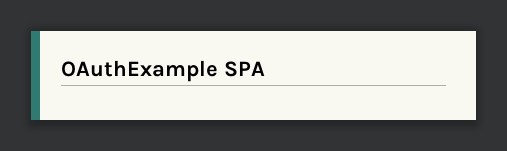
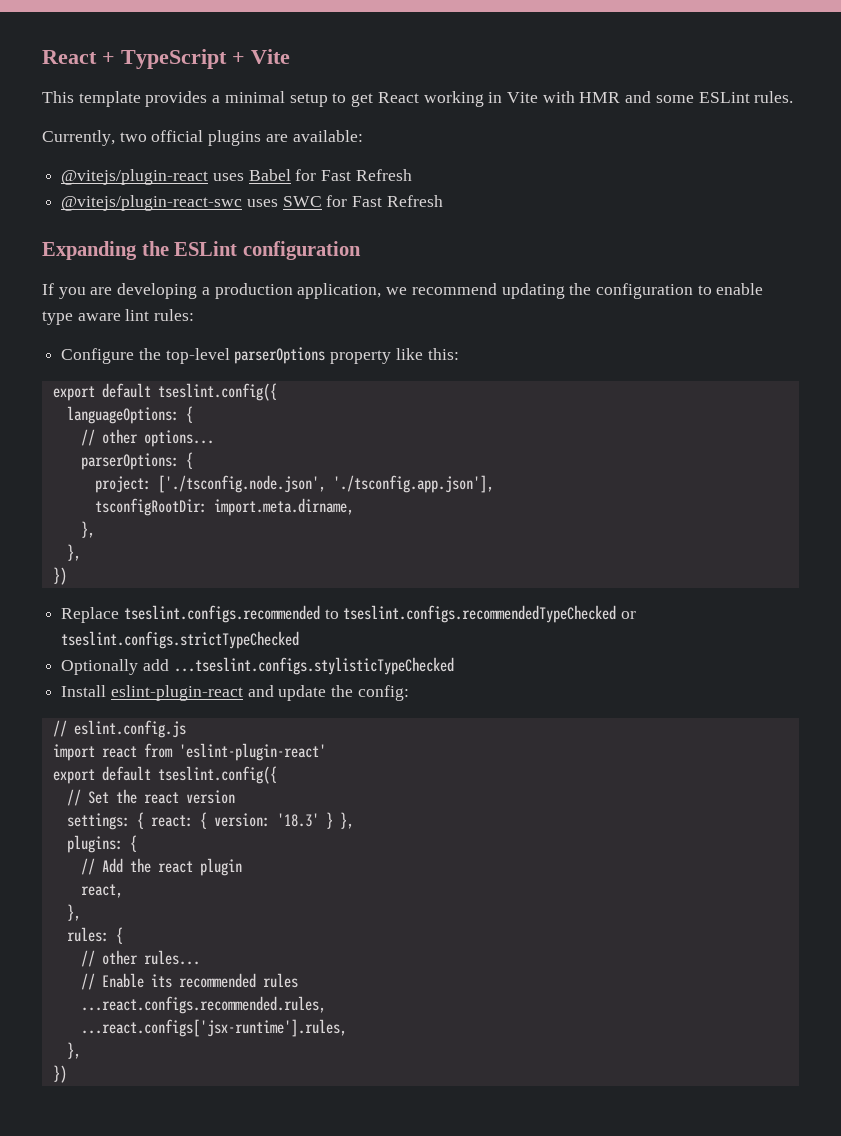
- OAuthExample SPA
+ React + TypeScript + Vite
+ This template provides a minimal setup to get React working in Vite with HMR and some ESLint rules.
+ Currently, two official plugins are available:
+ @vitejs/plugin-react uses Babel for Fast Refresh
+ @vitejs/plugin-react-swc uses SWC for Fast Refresh
+ Expanding the ESLint configuration
+ If you are developing a production application, we recommend updating the configuration to enable type aware lint rules:
+ Configure the top-level parserOptions property like this:
+ export default tseslint.config({
+ languageOptions: {
+ // other options...
+ parserOptions: {
+ project: ['./tsconfig.node.json', './tsconfig.app.json'],
+ tsconfigRootDir: import.meta.dirname,
+ },
+ },
+ })
+ Replace tseslint.configs.recommended to tseslint.configs.recommendedTypeChecked or tseslint.configs.strictTypeChecked
+ Optionally add ...tseslint.configs.stylisticTypeChecked
+ Install eslint-plugin-react and update the config:
+ // eslint.config.js
+ import react from 'eslint-plugin-react'
+ export default tseslint.config({
+ // Set the react version
+ settings: { react: { version: '18.3' } },
+ plugins: {
+ // Add the react plugin
+ react,
+ },
+ rules: {
+ // other rules...
+ // Enable its recommended rules
+ ...react.configs.recommended.rules,
+ ...react.configs['jsx-runtime'].rules,
+ },
+ })

